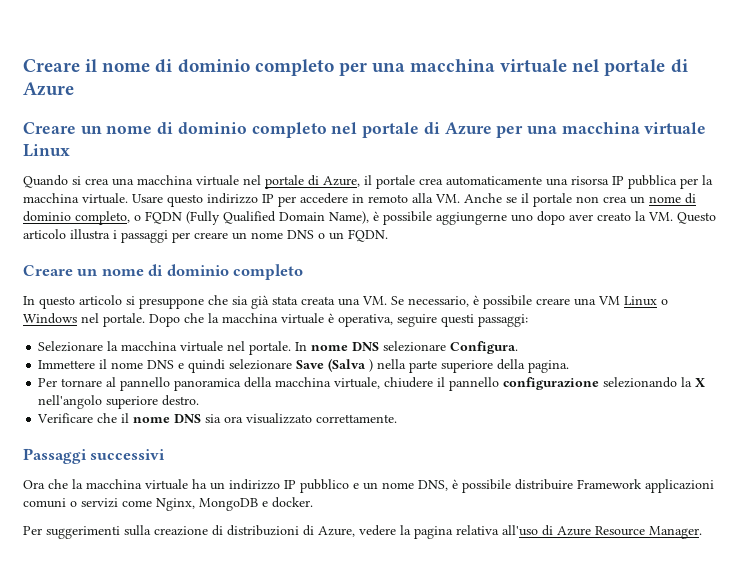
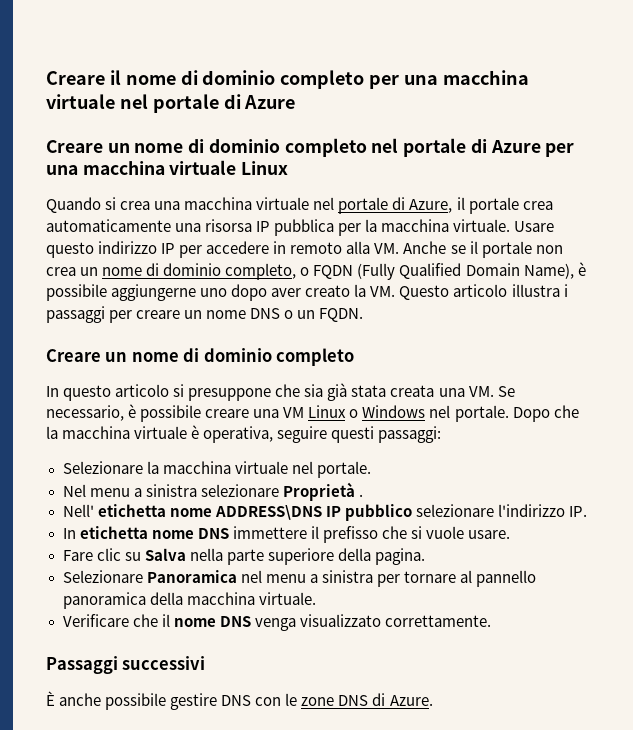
- Selezionare la macchina virtuale nel portale. In nome DNS selezionare Configura.
- Immettere il nome DNS e quindi selezionare Save (Salva ) nella parte superiore della pagina.
+ Selezionare la macchina virtuale nel portale.
+ Nel menu a sinistra selezionare Proprietà .
+ Nell' etichetta nome ADDRESS\DNS IP pubblico selezionare l'indirizzo IP.
+ In etichetta nome DNS immettere il prefisso che si vuole usare.
+ Fare clic su Salva nella parte superiore della pagina.
- Per tornare al pannello panoramica della macchina virtuale, chiudere il pannello configurazione selezionando la X nell'angolo superiore destro.
+ Selezionare Panoramica nel menu a sinistra per tornare al pannello panoramica della macchina virtuale.
- Verificare che il nome DNS sia ora visualizzato correttamente.
+ Verificare che il nome DNS venga visualizzato correttamente.
- Ora che la macchina virtuale ha un indirizzo IP pubblico e un nome DNS, è possibile distribuire Framework applicazioni comuni o servizi come Nginx, MongoDB e docker.
- Per suggerimenti sulla creazione di distribuzioni di Azure, vedere la pagina relativa all'uso di Azure Resource Manager.
+ È anche possibile gestire DNS con le zone DNS di Azure.

